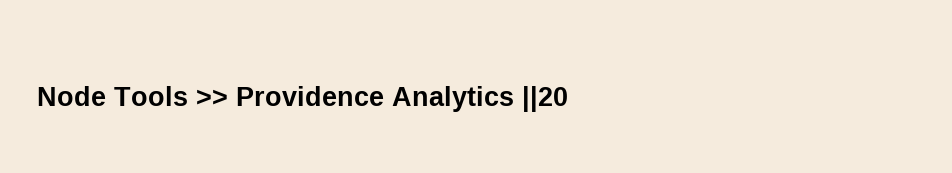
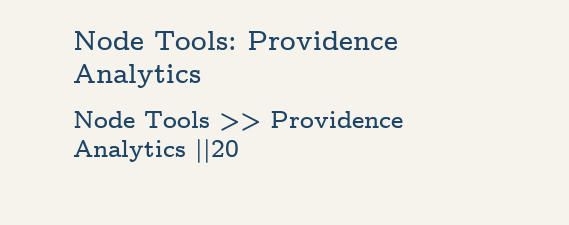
+ Node Tools: Providence Analytics

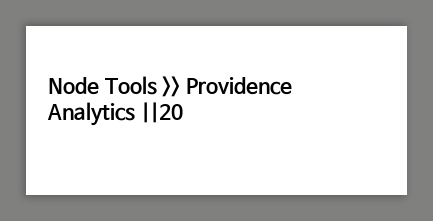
- Node Tools: Providence Analytics

